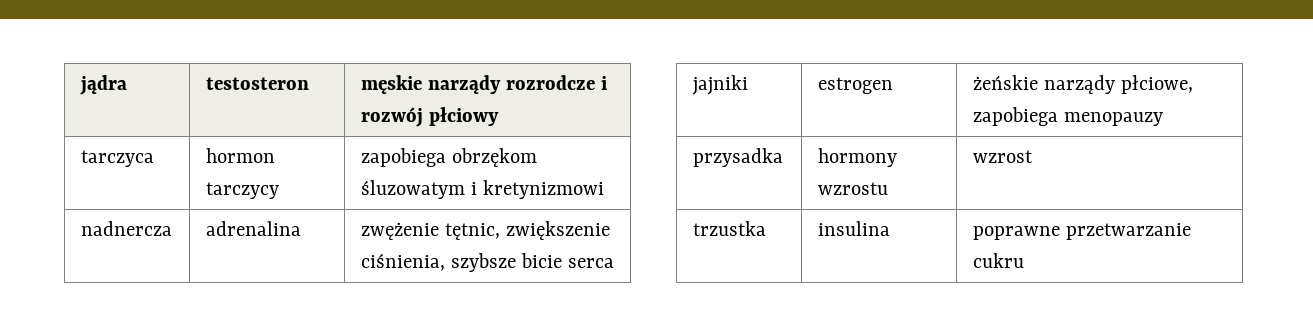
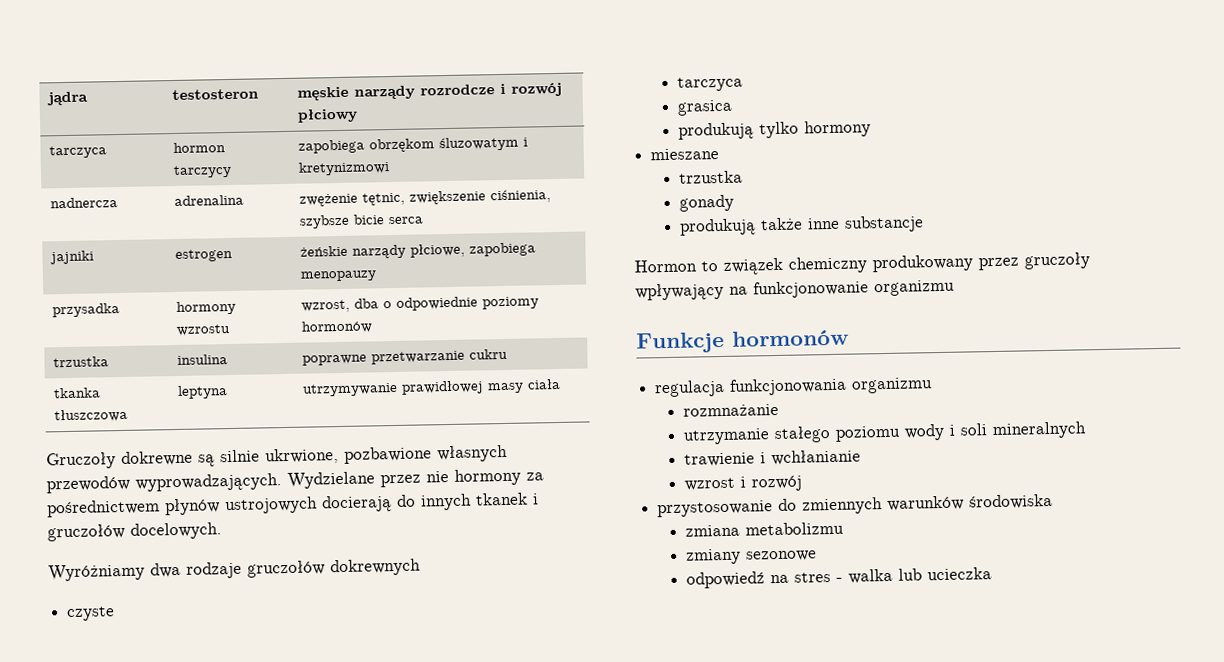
- przysadka | hormony wzrostu | wzrost
+ przysadka | hormony wzrostu | wzrost, dba o odpowiednie poziomy hormonów
+ tkanka tłuszczowa | leptyna | utrzymywanie prawidłowej masy ciała
+ Gruczoły dokrewne są silnie ukrwione, pozbawione własnych przewodów wyprowadzających. Wydzielane przez nie hormony za pośrednictwem płynów ustrojowych docierają do innych tkanek i gruczołów docelowych.
+ Wyróżniamy dwa rodzaje gruczołów dokrewnych
+ czyste
+ tarczyca
+ grasica
+ produkują tylko hormony
+ mieszane
+ trzustka
+ gonady
+ produkują także inne substancje
+ Hormon to związek chemiczny produkowany przez gruczoły wpływający na funkcjonowanie organizmu
+ Funkcje hormonów
+ regulacja funkcjonowania organizmu
+ rozmnażanie
+ utrzymanie stałego poziomu wody i soli mineralnych
+ trawienie i wchłanianie
+ wzrost i rozwój
+ przystosowanie do zmiennych warunków środowiska
+ zmiana metabolizmu
+ zmiany sezonowe
+ odpowiedź na stres - walka lub ucieczka

